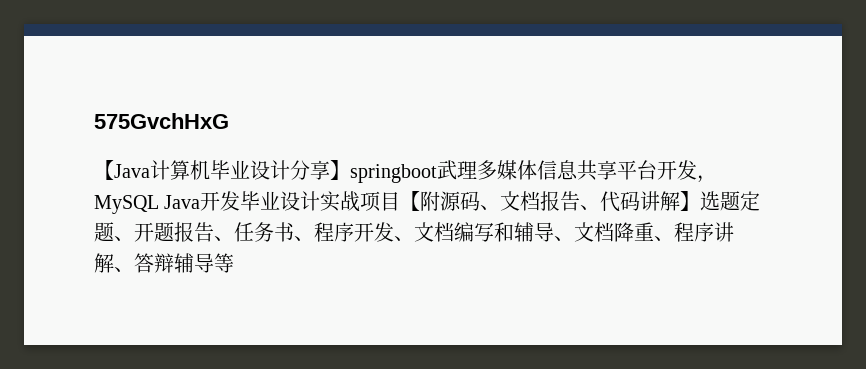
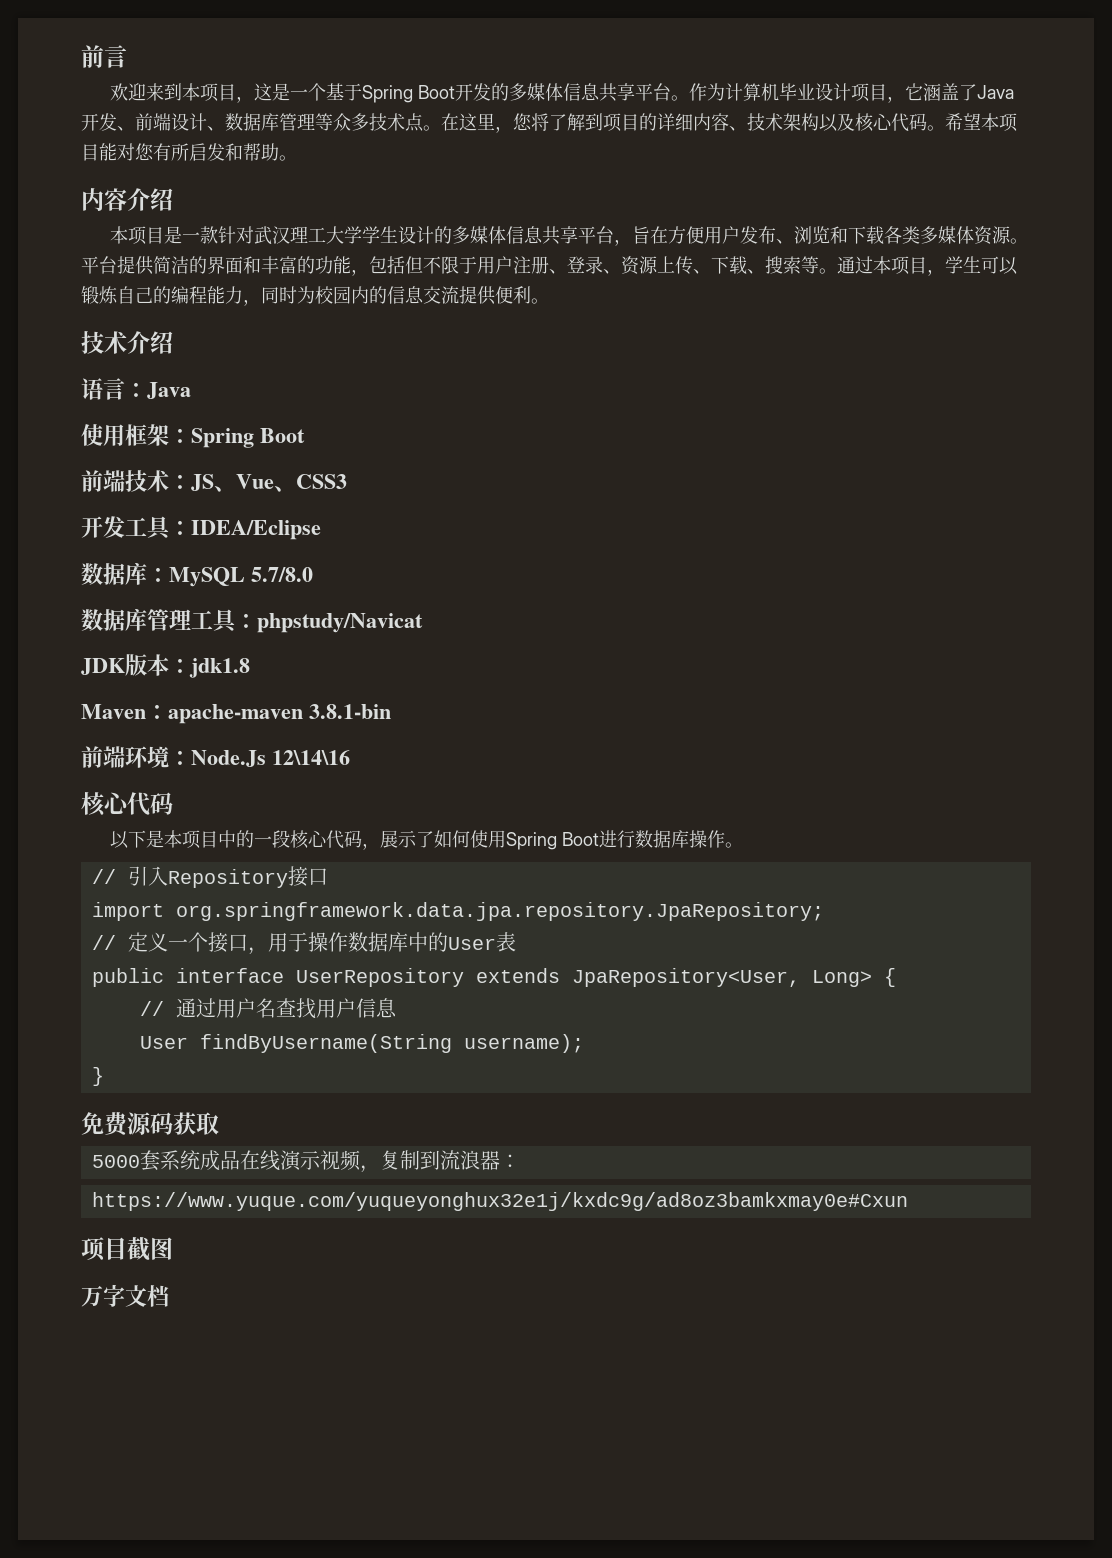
- 575GvchHxG
- 【Java计算机毕业设计分享】springboot武理多媒体信息共享平台开发，MySQL Java开发毕业设计实战项目【附源码、文档报告、代码讲解】选题定题、开题报告、任务书、程序开发、文档编写和辅导、文档降重、程序讲解、答辩辅导等
+ 前言
+ 欢迎来到本项目，这是一个基于Spring Boot开发的多媒体信息共享平台。作为计算机毕业设计项目，它涵盖了Java开发、前端设计、数据库管理等众多技术点。在这里，您将了解到项目的详细内容、技术架构以及核心代码。希望本项目能对您有所启发和帮助。
+ 内容介绍
+ 本项目是一款针对武汉理工大学学生设计的多媒体信息共享平台，旨在方便用户发布、浏览和下载各类多媒体资源。平台提供简洁的界面和丰富的功能，包括但不限于用户注册、登录、资源上传、下载、搜索等。通过本项目，学生可以锻炼自己的编程能力，同时为校园内的信息交流提供便利。
+ 技术介绍
+ 语言：Java
+ 使用框架：Spring Boot
+ 前端技术：JS、Vue、CSS3
+ 开发工具：IDEA/Eclipse
+ 数据库：MySQL 5.7/8.0
+ 数据库管理工具：phpstudy/Navicat
+ JDK版本：jdk1.8
+ Maven：apache-maven 3.8.1-bin
+ 前端环境：Node.Js 12\14\16
+ 核心代码
+ 以下是本项目中的一段核心代码，展示了如何使用Spring Boot进行数据库操作。
+ // 引入Repository接口
+ import org.springframework.data.jpa.repository.JpaRepository;
+ // 定义一个接口，用于操作数据库中的User表
+ public interface UserRepository extends JpaRepository<User, Long> {
+ // 通过用户名查找用户信息
+ User findByUsername(String username);
+ }
+ 免费源码获取
+ 5000套系统成品在线演示视频，复制到流浪器：
+ https://www.yuque.com/yuqueyonghux32e1j/kxdc9g/ad8oz3bamkxmay0e#Cxun
+ 项目截图
+ 万字文档

